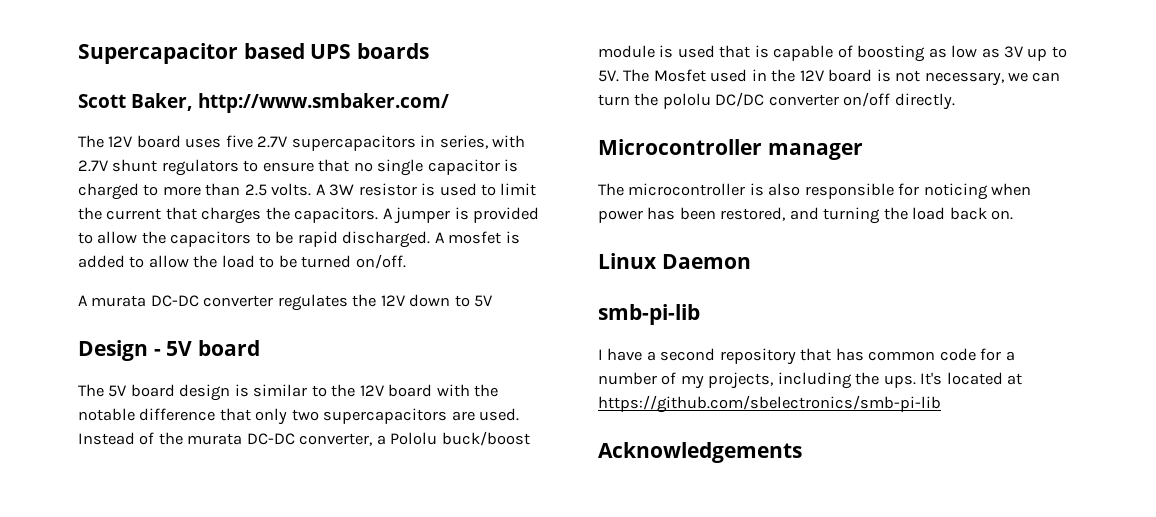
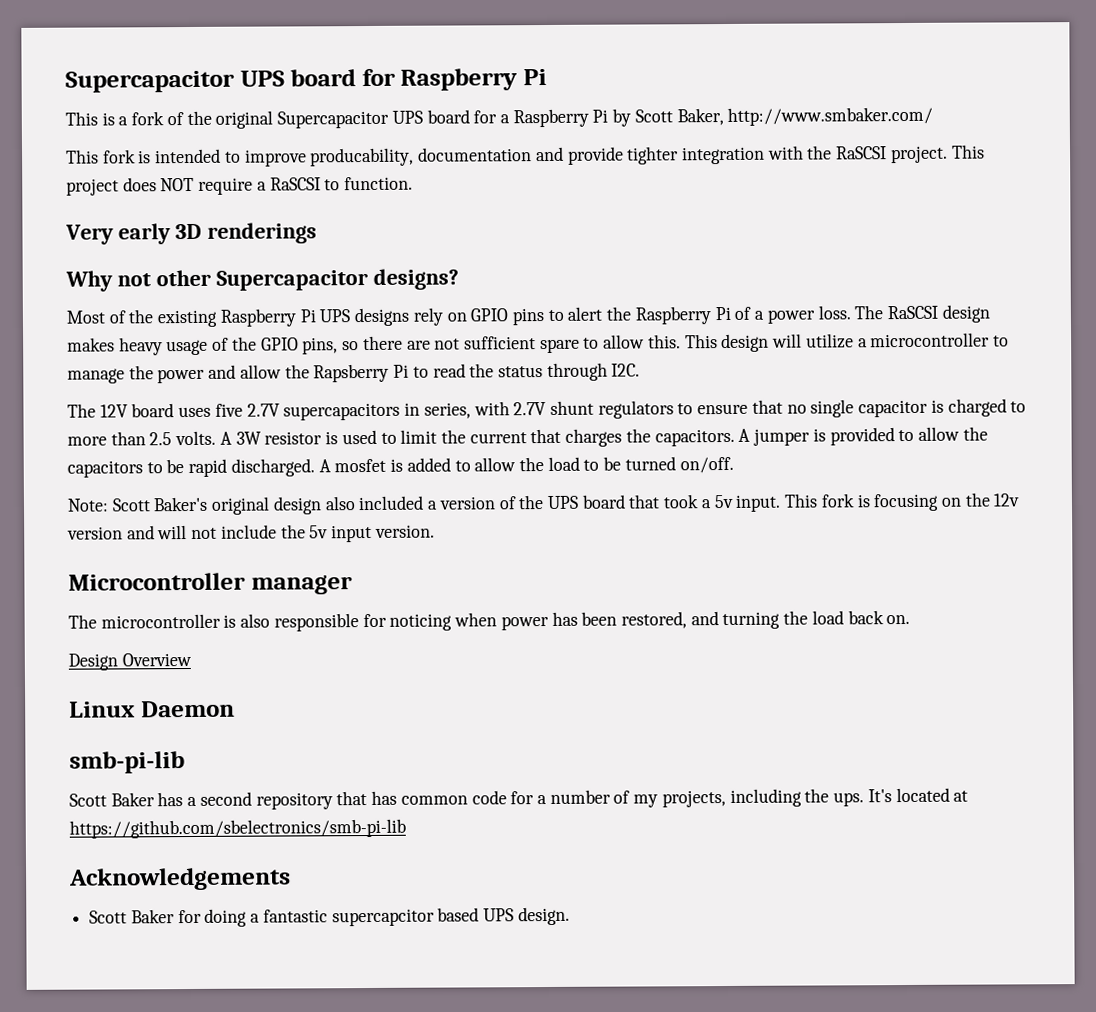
- Supercapacitor based UPS boards
- Scott Baker, http://www.smbaker.com/
+ Supercapacitor UPS board for Raspberry Pi
+ This is a fork of the original Supercapacitor UPS board for a Raspberry Pi by Scott Baker, http://www.smbaker.com/
+ This fork is intended to improve producability, documentation and provide tighter integration with the RaSCSI project. This project does NOT require a RaSCSI to function.
+ Very early 3D renderings
+ Why not other Supercapacitor designs?
+ Most of the existing Raspberry Pi UPS designs rely on GPIO pins to alert the Raspberry Pi of a power loss. The RaSCSI design makes heavy usage of the GPIO pins, so there are not sufficient spare to allow this. This design will utilize a microcontroller to manage the power and allow the Rapsberry Pi to read the status through I2C.
- A murata DC-DC converter regulates the 12V down to 5V
- Design - 5V board
- The 5V board design is similar to the 12V board with the notable difference that only two supercapacitors are used. Instead of the murata DC-DC converter, a Pololu buck/boost module is used that is capable of boosting as low as 3V up to 5V. The Mosfet used in the 12V board is not necessary, we can turn the pololu DC/DC converter on/off directly.
+ Note: Scott Baker's original design also included a version of the UPS board that took a 5v input. This fork is focusing on the 12v version and will not include the 5v input version.
+ Design Overview
- I have a second repository that has common code for a number of my projects, including the ups.
+ Scott Baker has a second repository that has common code for a number of my projects, including the ups.
+ Scott Baker for doing a fantastic supercapcitor based UPS design.

